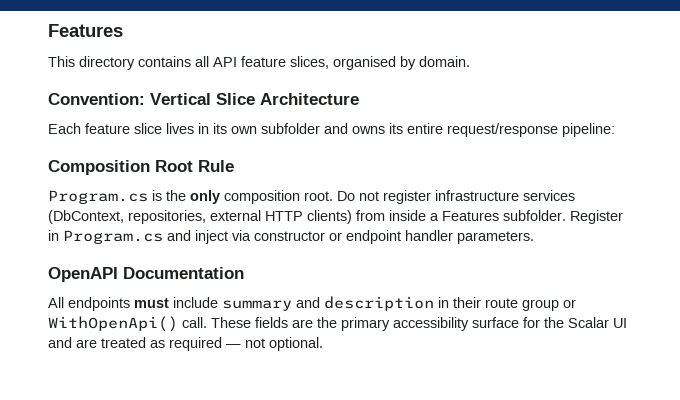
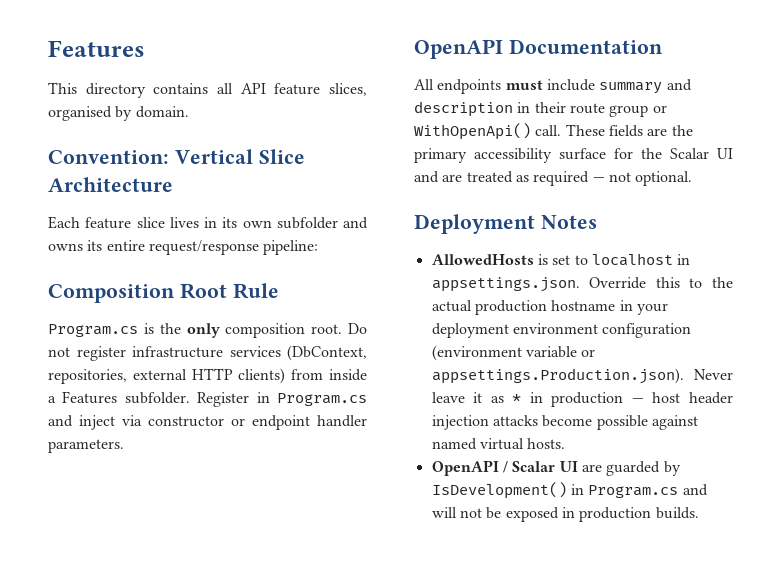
+ Deployment Notes
+ AllowedHosts is set to localhost in appsettings.json. Override this to the actual production hostname in your deployment environment configuration (environment variable or appsettings.Production.json). Never leave it as * in production — host header injection attacks become possible against named virtual hosts.
+ OpenAPI / Scalar UI are guarded by IsDevelopment() in Program.cs and will not be exposed in production builds.

